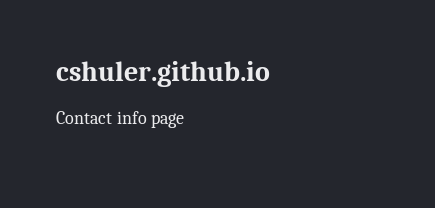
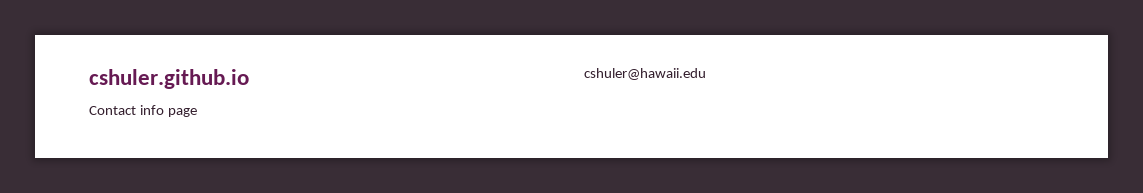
+ cshuler@hawaii.edu

